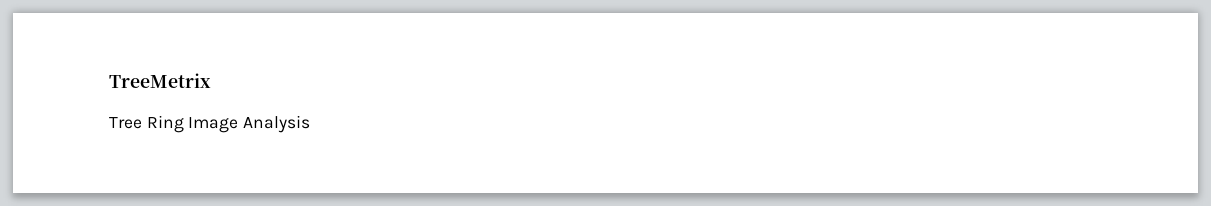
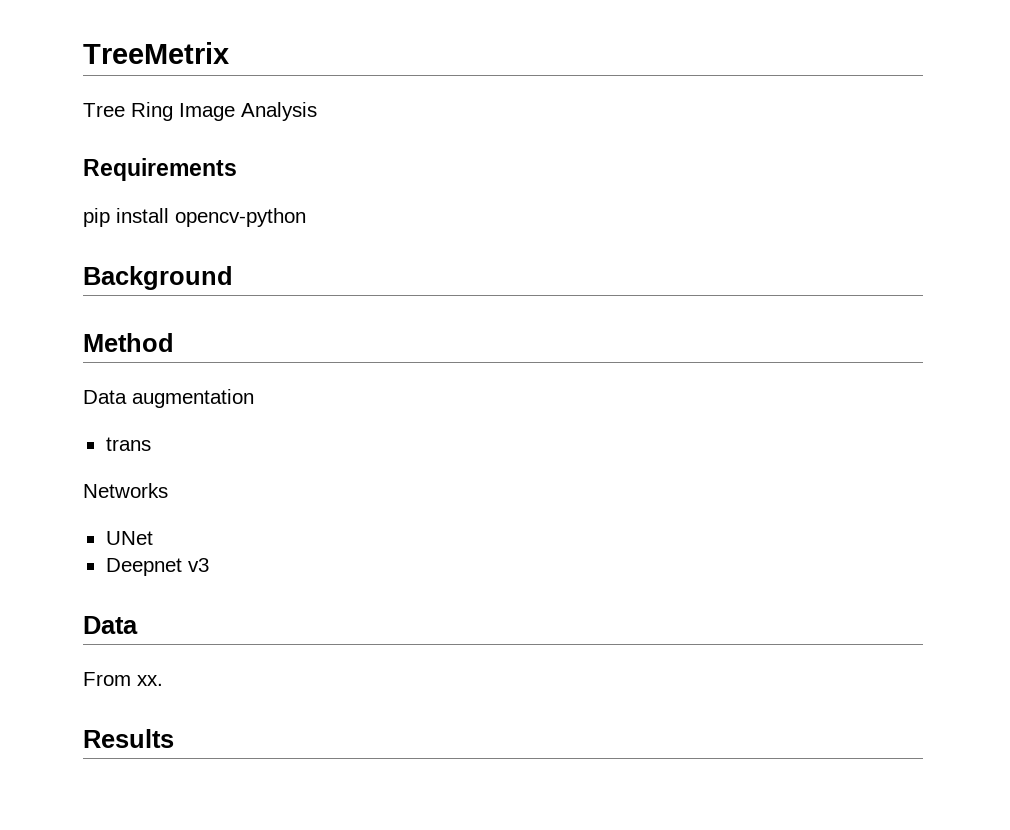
+ Requirements
+ pip install opencv-python
+ Background
+ Method
+ Data augmentation
+ trans
+ Networks
+ UNet
+ Deepnet v3
+ Data
+ From xx.
+ Results

